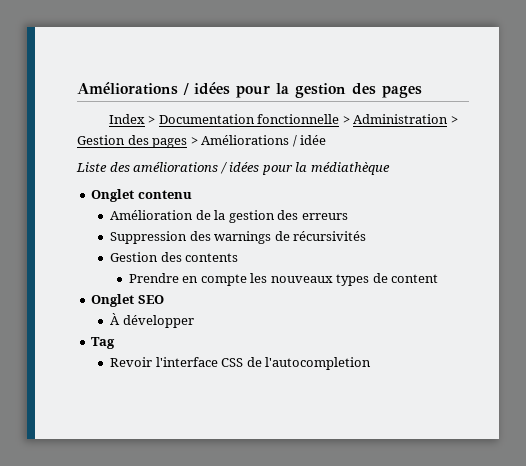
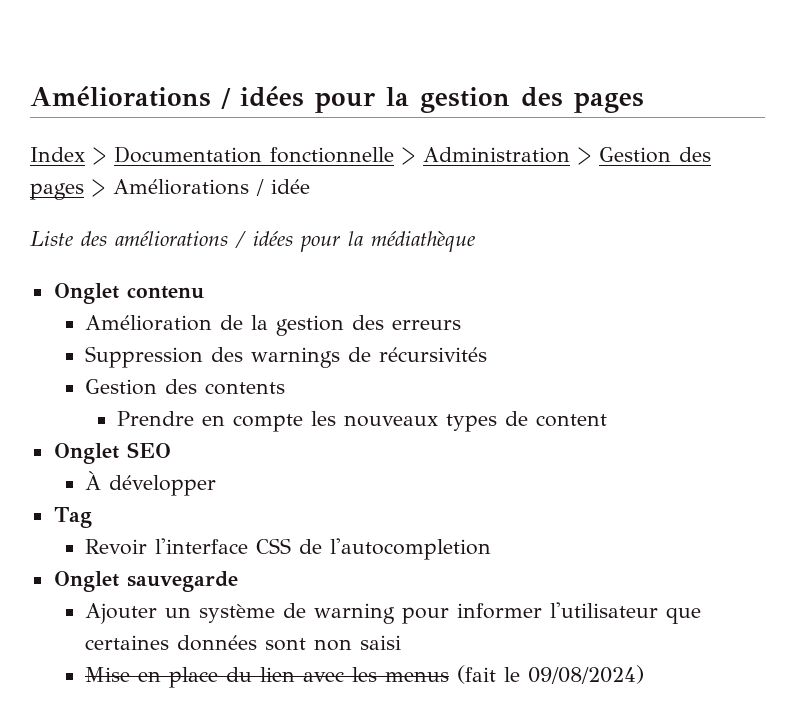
+ Onglet sauvegarde
+ Ajouter un système de warning pour informer l'utilisateur que certaines données sont non saisi
+ Mise en place du lien avec les menus (fait le 09/08/2024)

